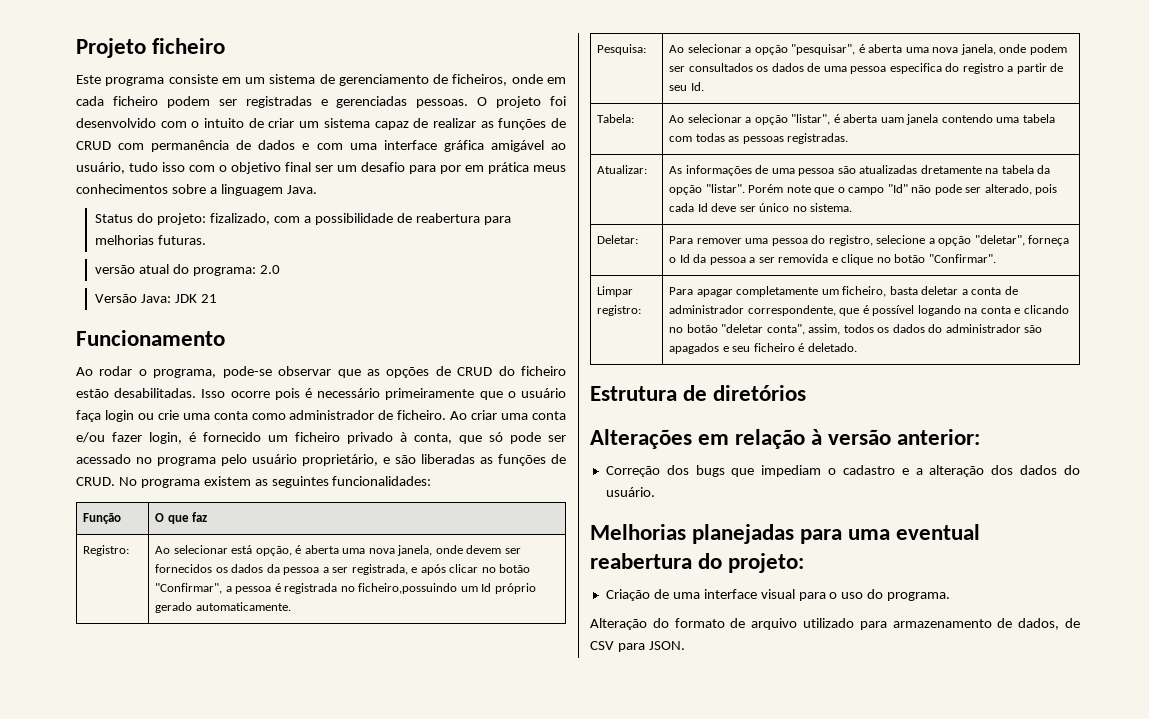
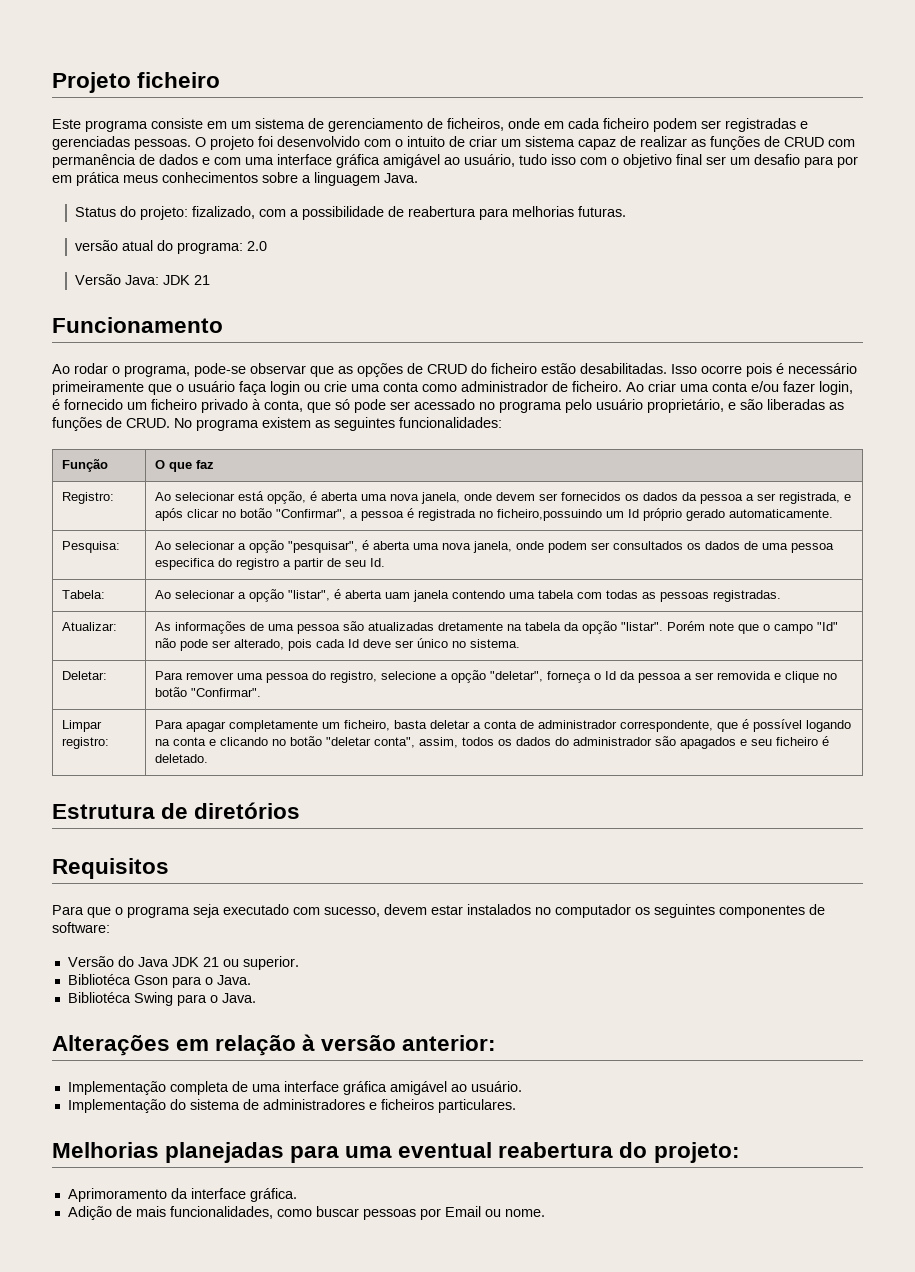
+ Requisitos
+ Para que o programa seja executado com sucesso, devem estar instalados no computador os seguintes componentes de software:
+ Versão do Java JDK 21 ou superior.
+ Bibliotéca Gson para o Java.
+ Bibliotéca Swing para o Java.
- Correção dos bugs que impediam o cadastro e a alteração dos dados do usuário.
+ Implementação completa de uma interface gráfica amigável ao usuário.
+ Implementação do sistema de administradores e ficheiros particulares.
- Criação de uma interface visual para o uso do programa.
- Alteração do formato de arquivo utilizado para armazenamento de dados, de CSV para JSON.
+ Aprimoramento da interface gráfica.
+ Adição de mais funcionalidades, como buscar pessoas por Email ou nome.

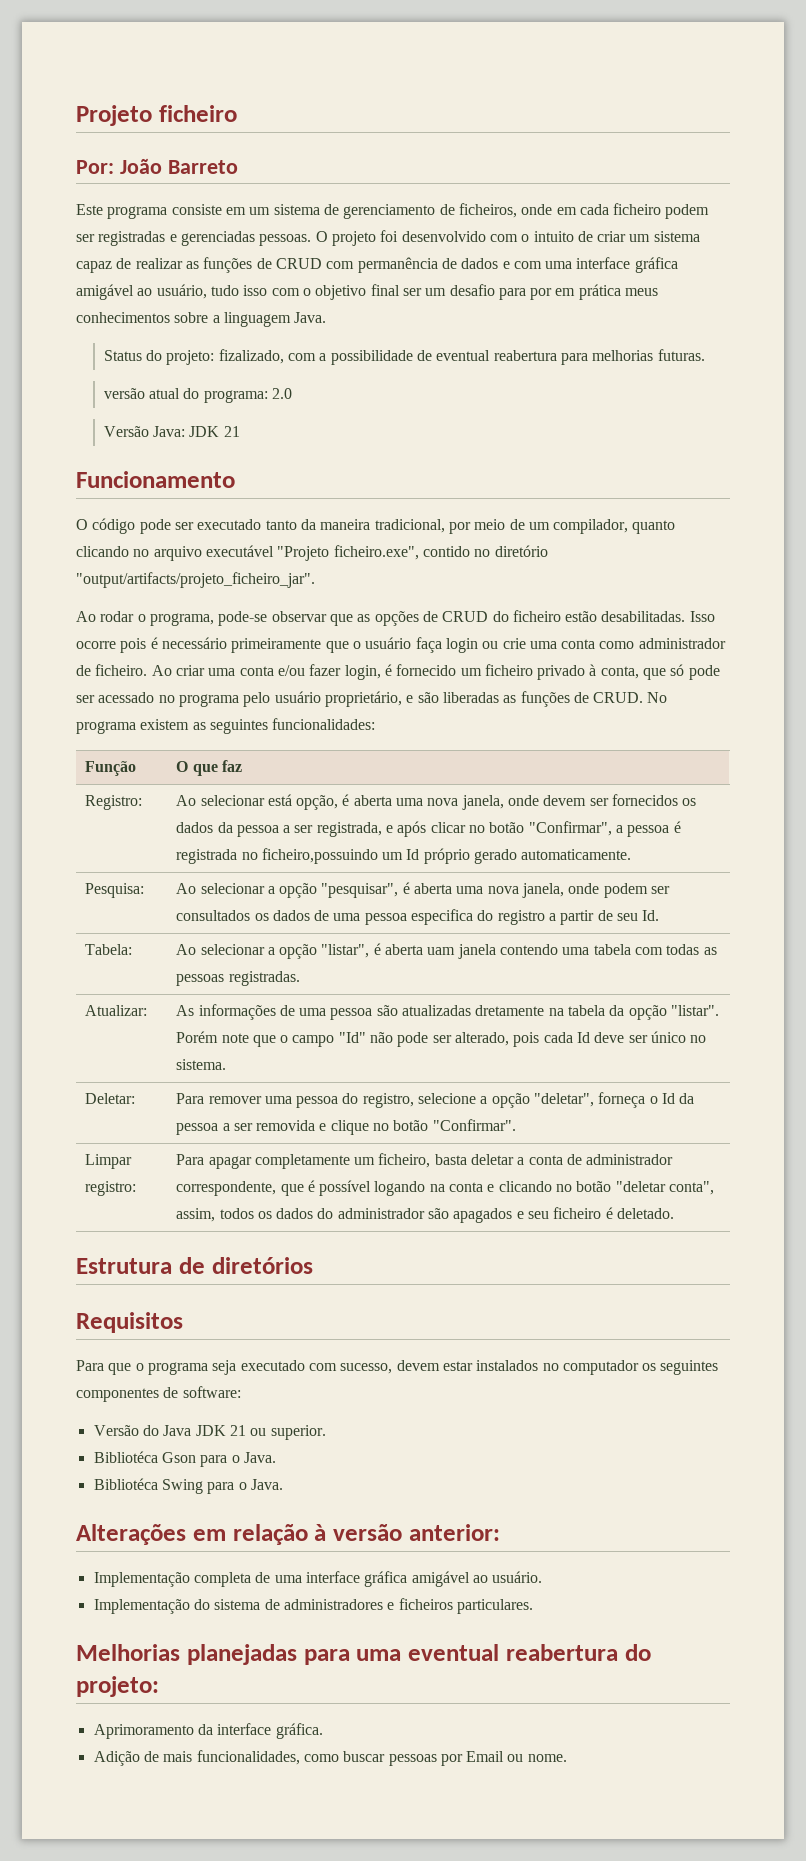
+ Por: João Barreto
- Status do projeto: fizalizado, com a possibilidade de reabertura para melhorias futuras.
+ Status do projeto: fizalizado, com a possibilidade de eventual reabertura para melhorias futuras.
+ O código pode ser executado tanto da maneira tradicional, por meio de um compilador, quanto clicando no arquivo executável "Projeto ficheiro.exe", contido no diretório "output/artifacts/projeto_ficheiro_jar".

